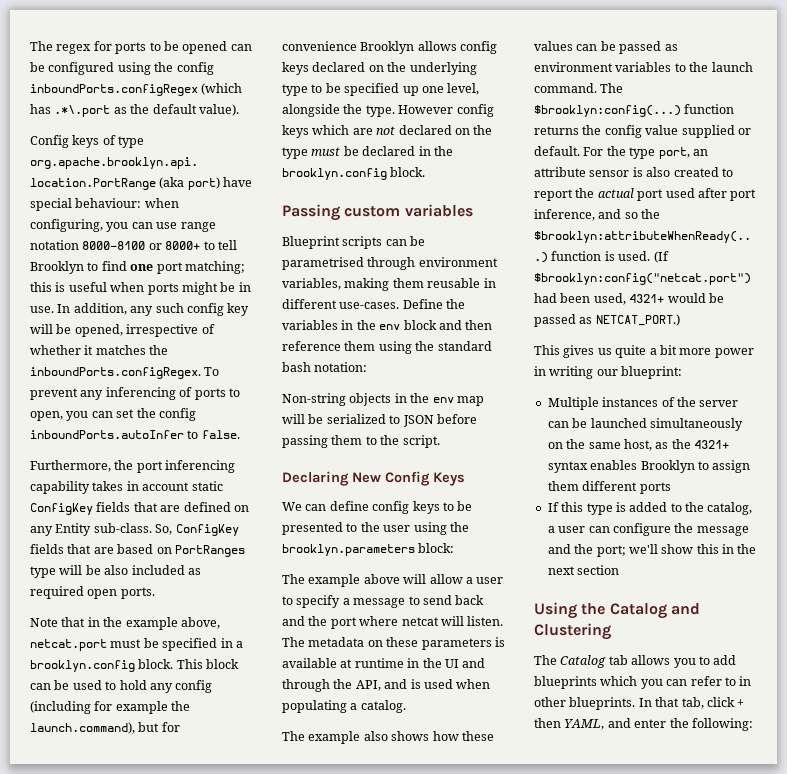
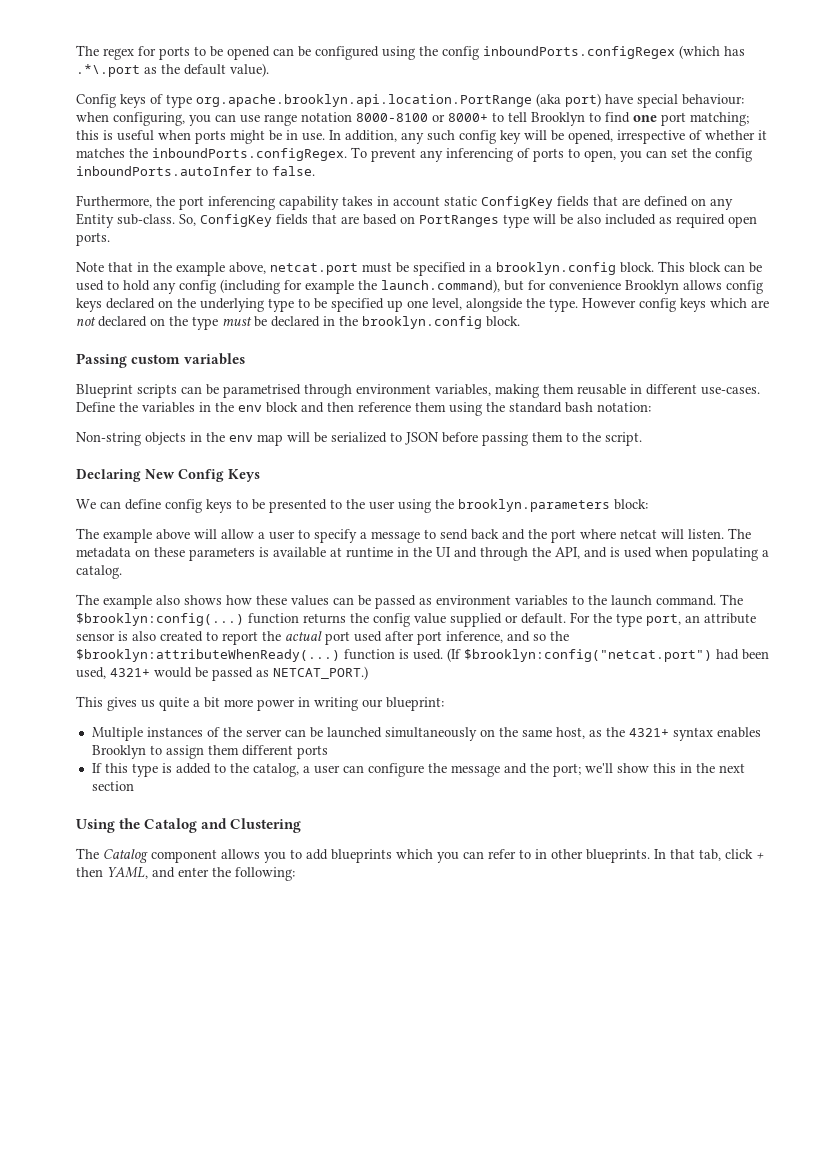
- The Catalog tab allows you to add blueprints which you can refer to in other blueprints.
+ The Catalog component allows you to add blueprints which you can refer to in other blueprints.

